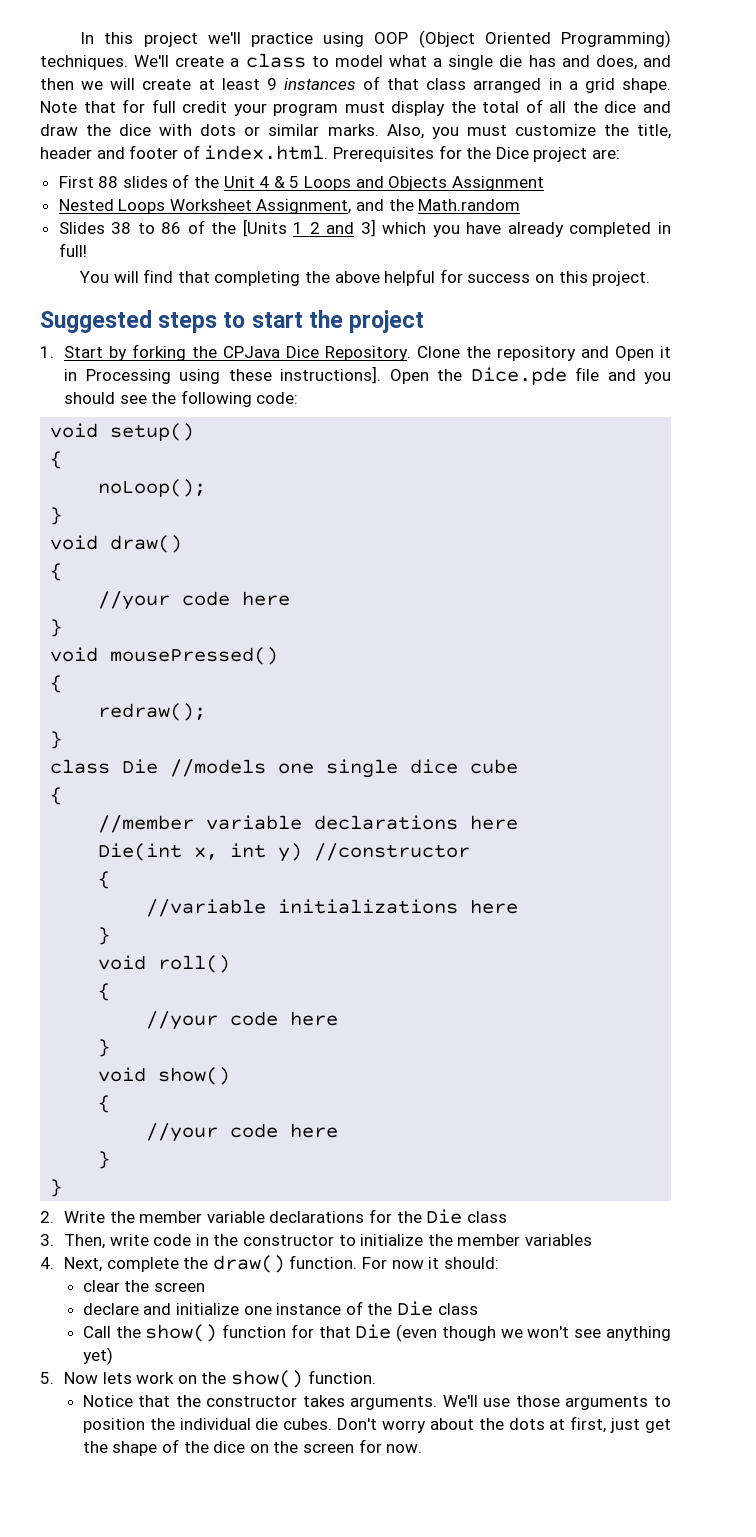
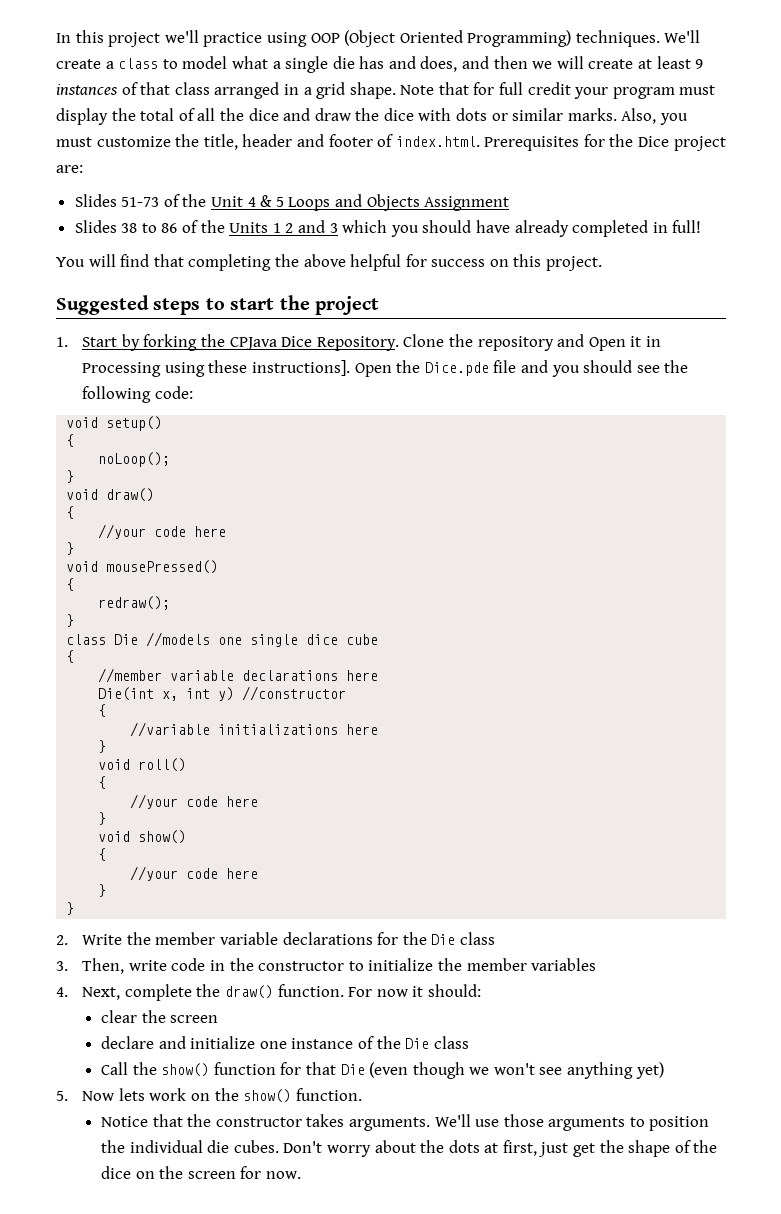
- First 88 slides of the Unit 4 & 5 Loops and Objects Assignment
+ Slides 51-73 of the Unit 4 & 5 Loops and Objects Assignment
- Nested Loops Worksheet Assignment, and the Math.random
- Slides 38 to 86 of the [Units 1 2 and 3] which you have already completed in full!
+ Slides 38 to 86 of the Units 1 2 and 3 which you should have already completed in full!

